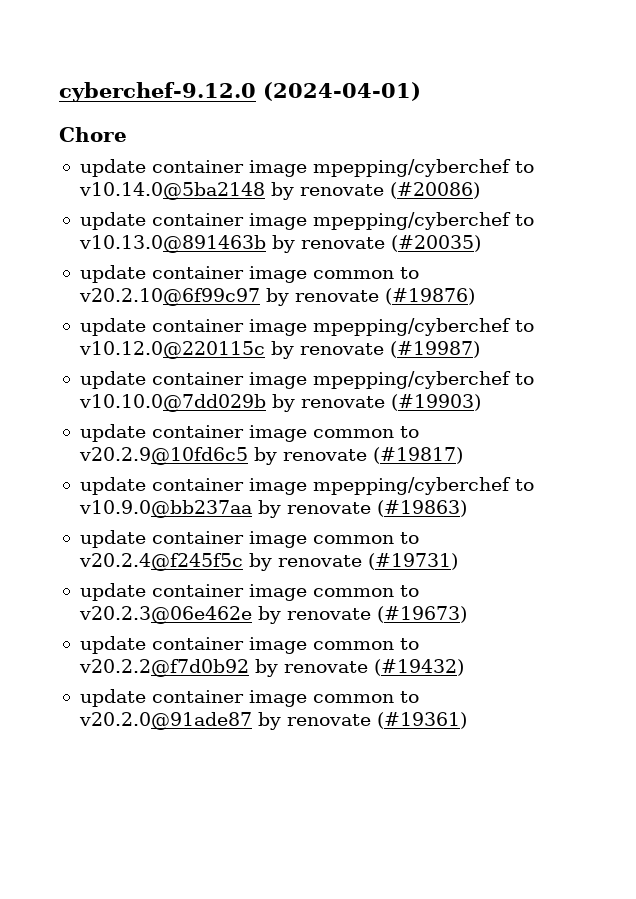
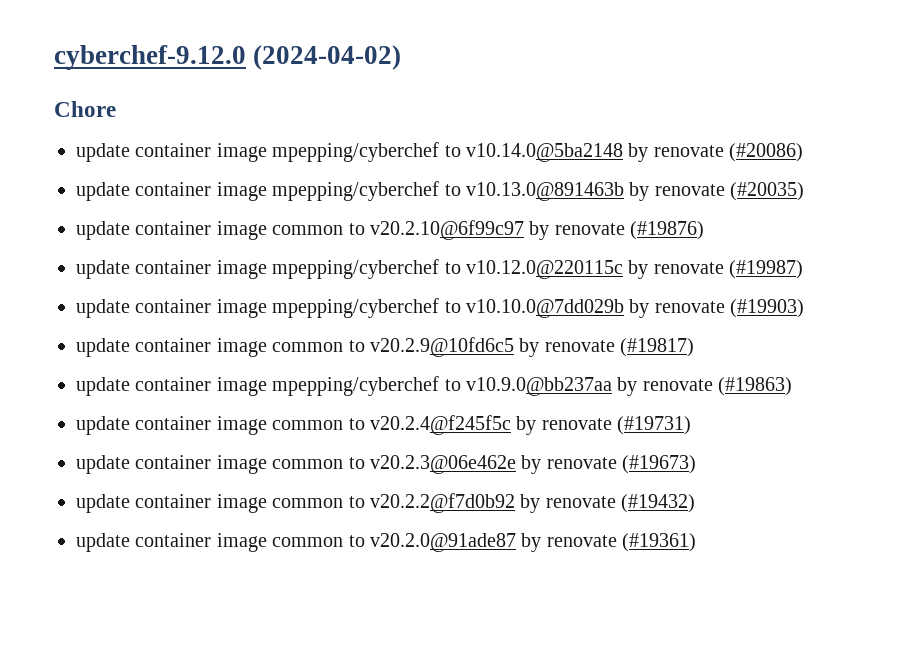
- cyberchef-9.12.0 (2024-04-01)
+ cyberchef-9.12.0 (2024-04-02)

